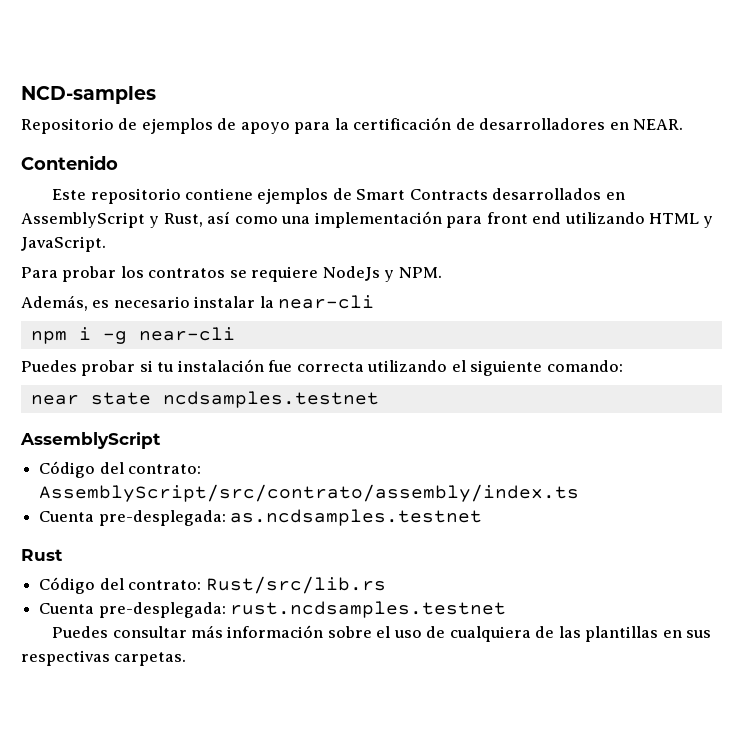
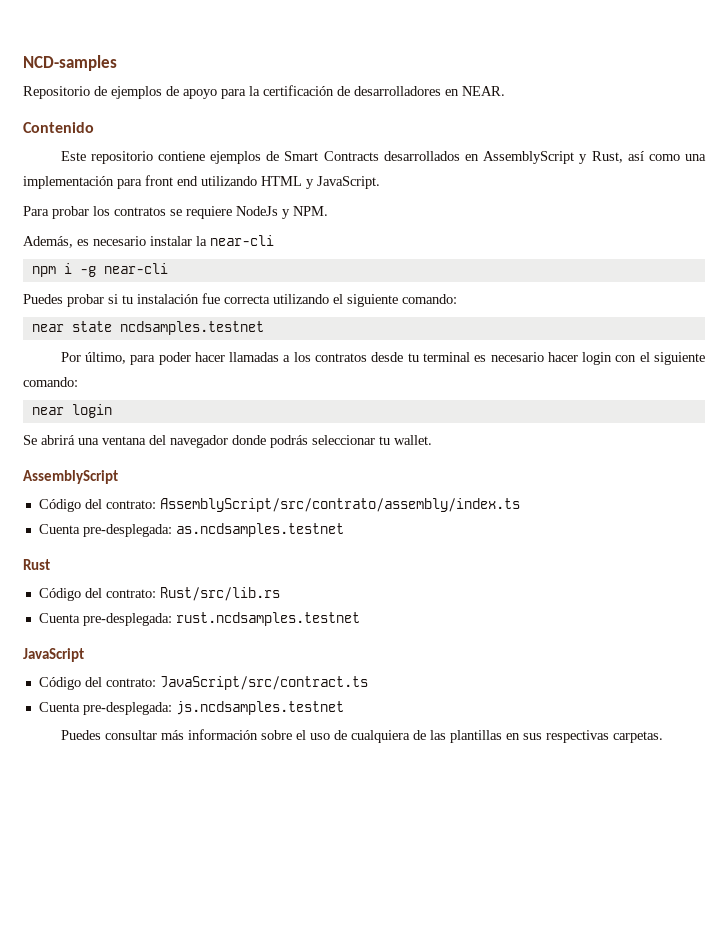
+ Por último, para poder hacer llamadas a los contratos desde tu terminal es necesario hacer login con el siguiente comando:
+ near login
+ Se abrirá una ventana del navegador donde podrás seleccionar tu wallet.
+ JavaScript
+ Código del contrato: JavaScript/src/contract.ts
+ Cuenta pre-desplegada: js.ncdsamples.testnet

